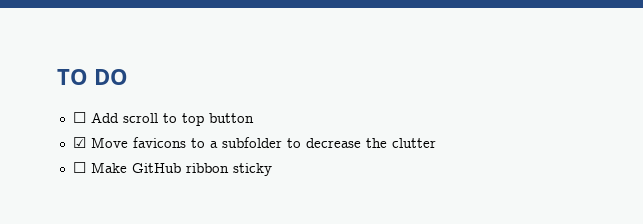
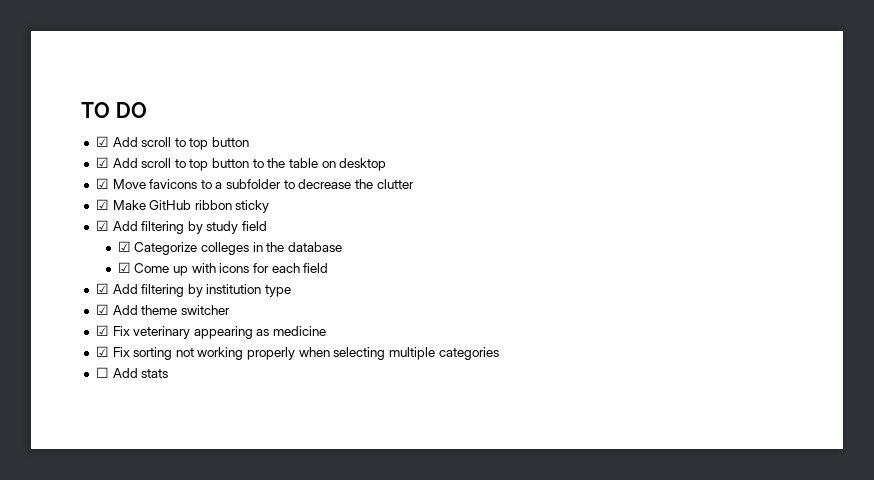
  TO DO
- ☐ Add scroll to top button
+ ☑ Add scroll to top button
+ ☑ Add scroll to top button to the table on desktop
- ☐ Make GitHub ribbon sticky
+ ☑ Make GitHub ribbon sticky
+ ☑ Add filtering by study field
+ ☑ Categorize colleges in the database
+ ☑ Come up with icons for each field
+ ☑ Add filtering by institution type
+ ☑ Add theme switcher
+ ☑ Fix veterinary appearing as medicine
+ ☑ Fix sorting not working properly when selecting multiple categories
+ ☐ Add stats

